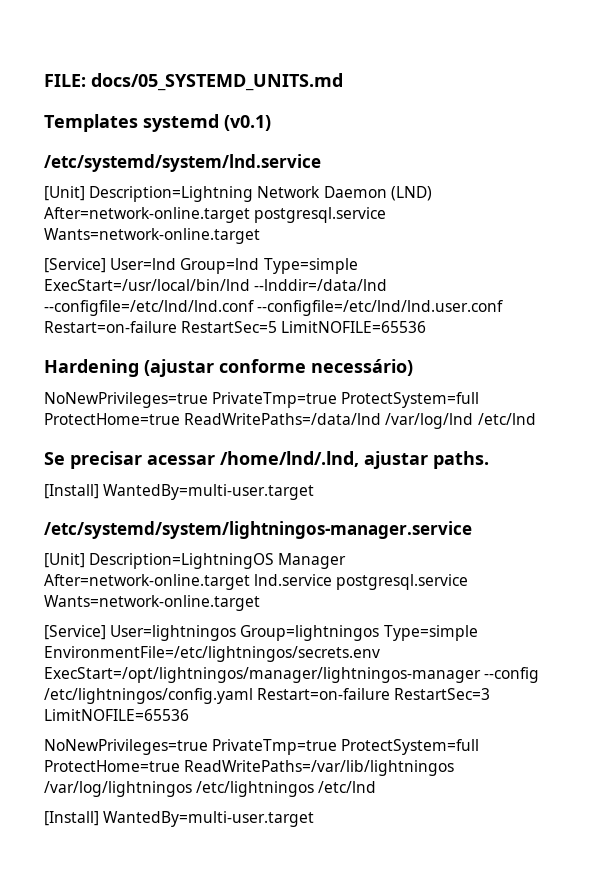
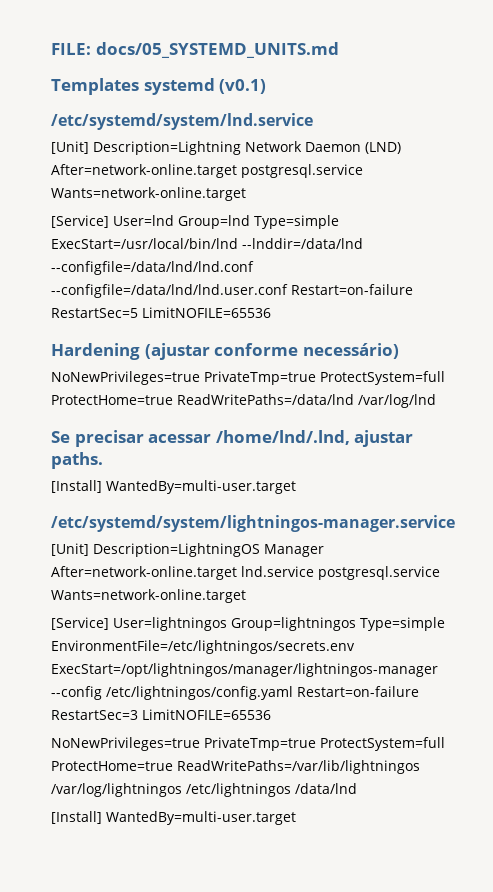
- [Service] User=lnd Group=lnd Type=simple ExecStart=/usr/local/bin/lnd --lnddir=/data/lnd --configfile=/etc/lnd/lnd.conf --configfile=/etc/lnd/lnd.user.conf Restart=on-failure RestartSec=5 LimitNOFILE=65536
+ [Service] User=lnd Group=lnd Type=simple ExecStart=/usr/local/bin/lnd --lnddir=/data/lnd --configfile=/data/lnd/lnd.conf --configfile=/data/lnd/lnd.user.conf Restart=on-failure RestartSec=5 LimitNOFILE=65536
- NoNewPrivileges=true PrivateTmp=true ProtectSystem=full ProtectHome=true ReadWritePaths=/data/lnd /var/log/lnd /etc/lnd
+ NoNewPrivileges=true PrivateTmp=true ProtectSystem=full ProtectHome=true ReadWritePaths=/data/lnd /var/log/lnd
- NoNewPrivileges=true PrivateTmp=true ProtectSystem=full ProtectHome=true ReadWritePaths=/var/lib/lightningos /var/log/lightningos /etc/lightningos /etc/lnd
+ NoNewPrivileges=true PrivateTmp=true ProtectSystem=full ProtectHome=true ReadWritePaths=/var/lib/lightningos /var/log/lightningos /etc/lightningos /data/lnd

